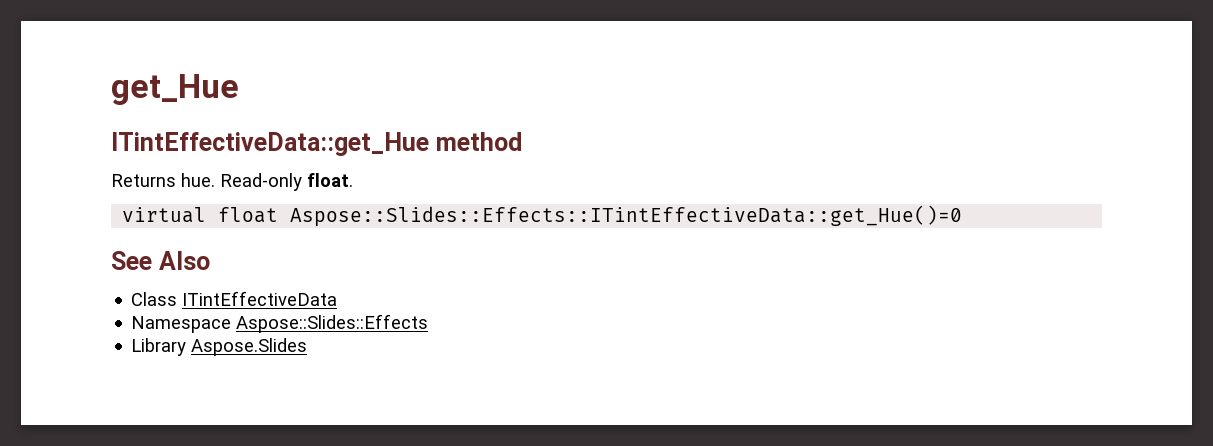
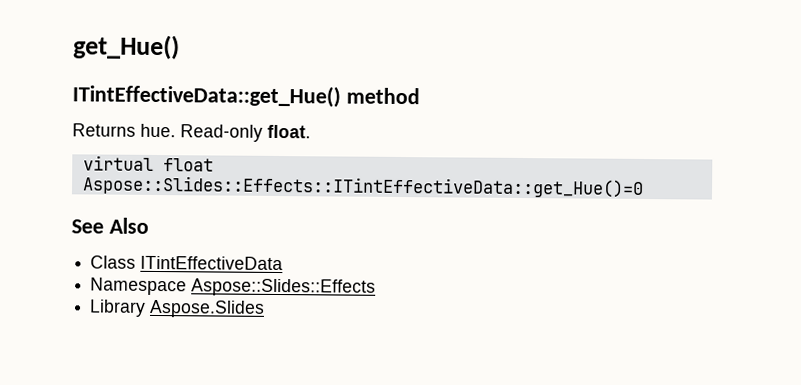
- get_Hue
- ITintEffectiveData::get_Hue method
+ get_Hue()
+ ITintEffectiveData::get_Hue() method

